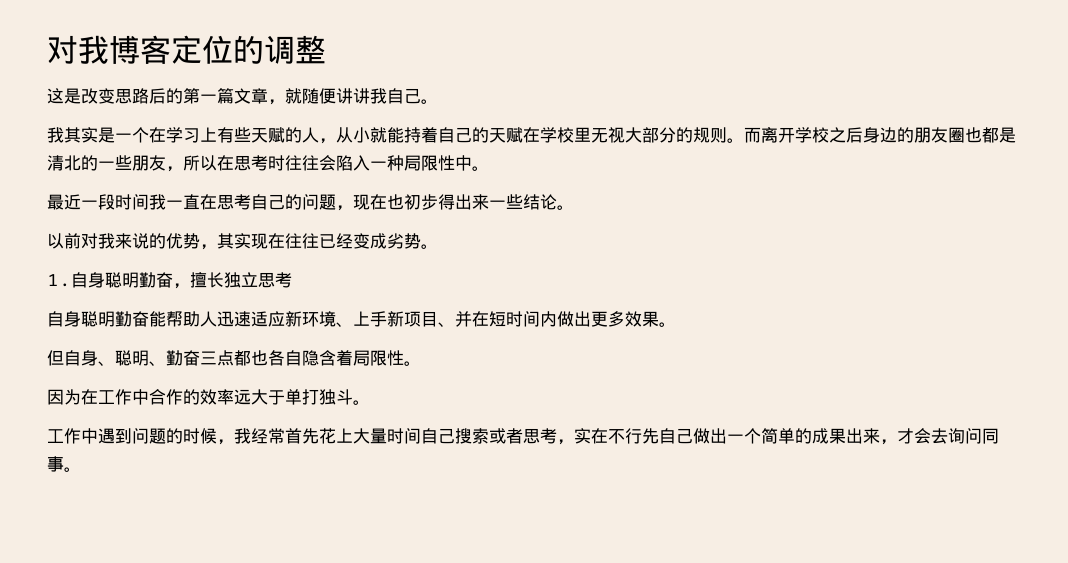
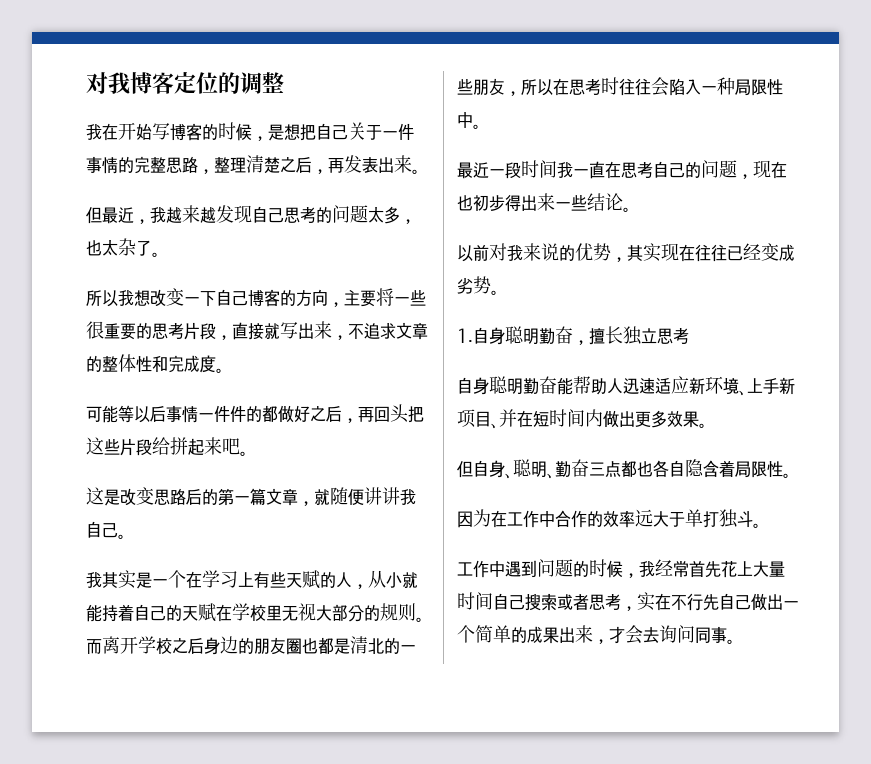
+ 我在开始写博客的时候，是想把自己关于一件事情的完整思路，整理清楚之后，再发表出来。
+ 但最近，我越来越发现自己思考的问题太多，也太杂了。
+ 所以我想改变一下自己博客的方向，主要将一些很重要的思考片段，直接就写出来，不追求文章的整体性和完成度。
+ 可能等以后事情一件件的都做好之后，再回头把这些片段给拼起来吧。

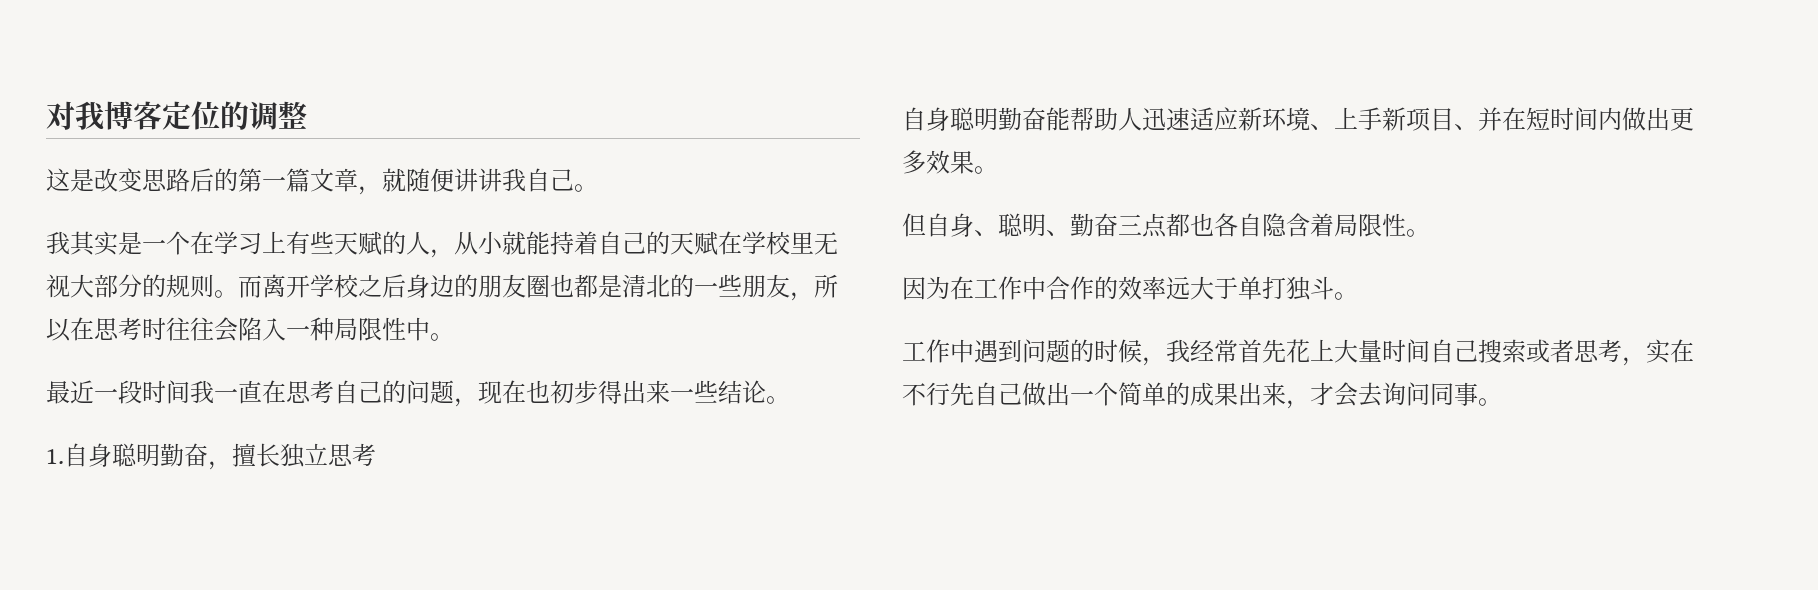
- 我在开始写博客的时候，是想把自己关于一件事情的完整思路，整理清楚之后，再发表出来。
- 但最近，我越来越发现自己思考的问题太多，也太杂了。
- 所以我想改变一下自己博客的方向，主要将一些很重要的思考片段，直接就写出来，不追求文章的整体性和完成度。
- 可能等以后事情一件件的都做好之后，再回头把这些片段给拼起来吧。
- 以前对我来说的优势，其实现在往往已经变成劣势。

